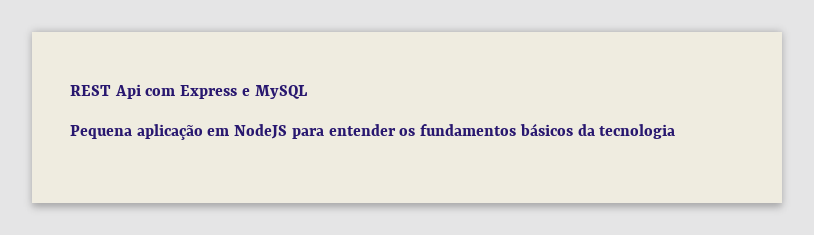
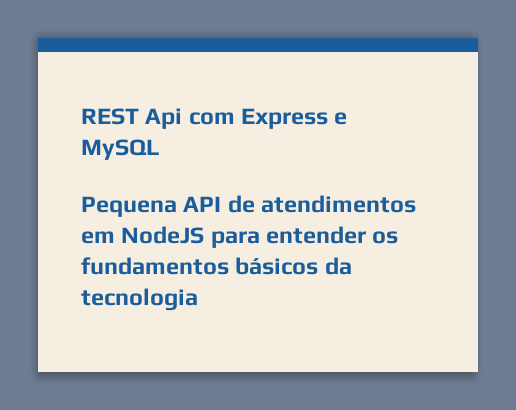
- Pequena aplicação em NodeJS para entender os fundamentos básicos da tecnologia
+ Pequena API de atendimentos em NodeJS para entender os fundamentos básicos da tecnologia

